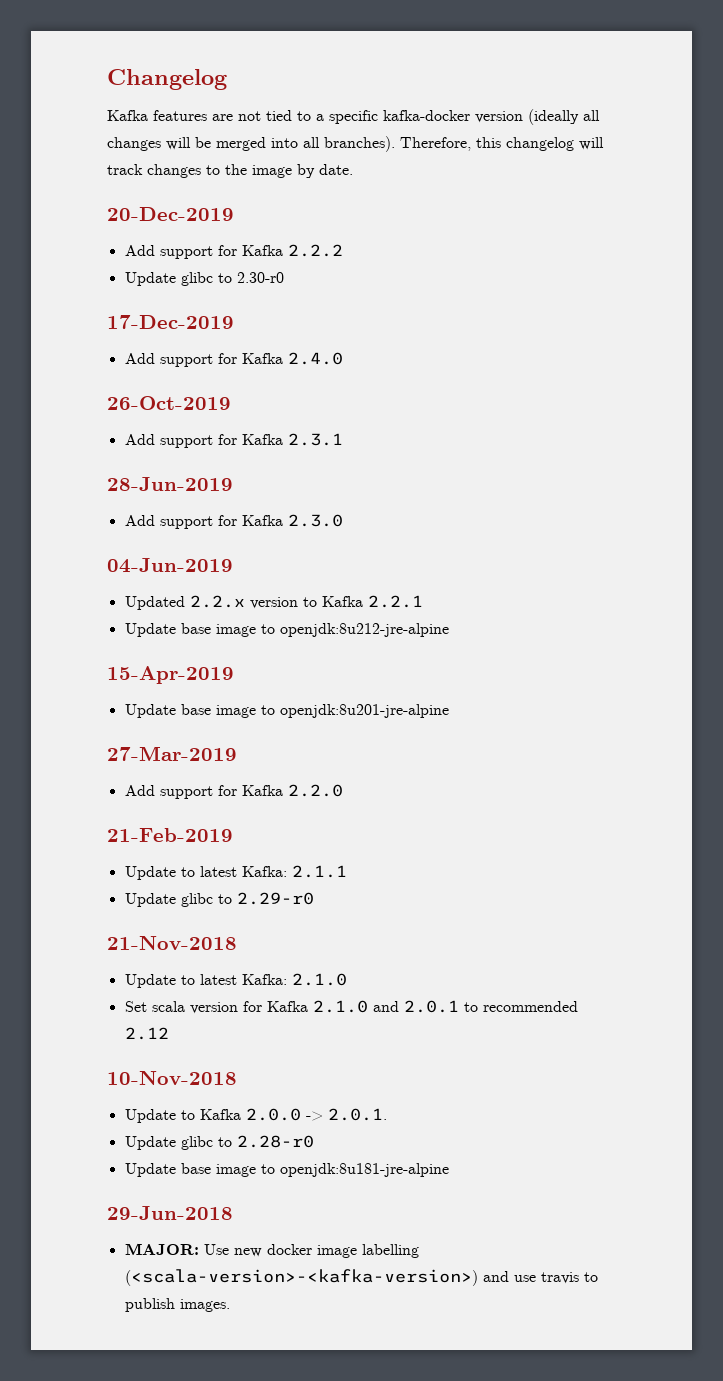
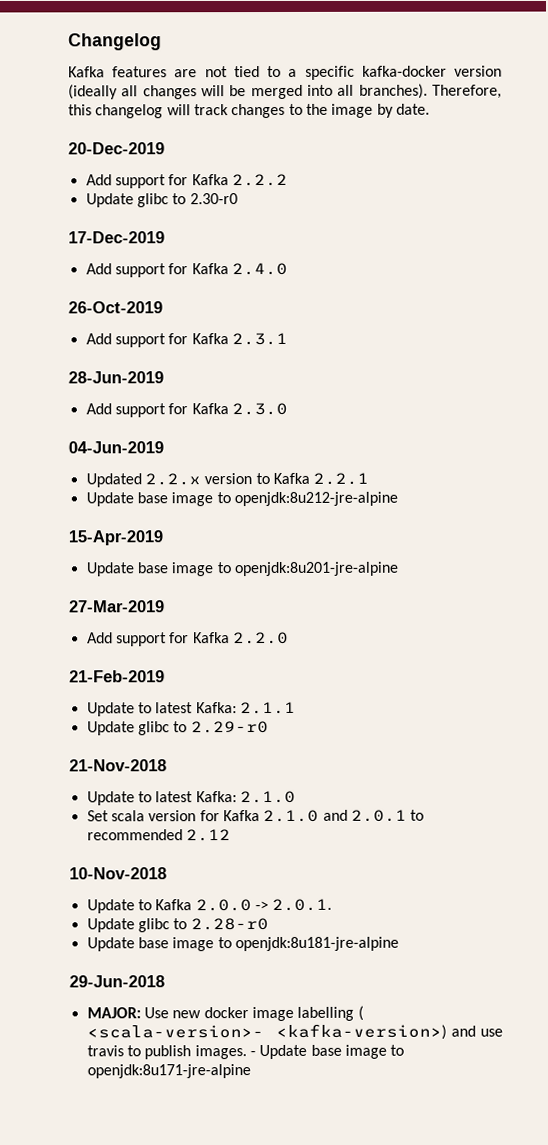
- MAJOR: Use new docker image labelling (<scala-version>-<kafka-version>) and use travis to publish images.
+ MAJOR: Use new docker image labelling ( <scala-version>- <kafka-version>) and use travis to publish images.
+ - Update base image to openjdk:8u171-jre-alpine

